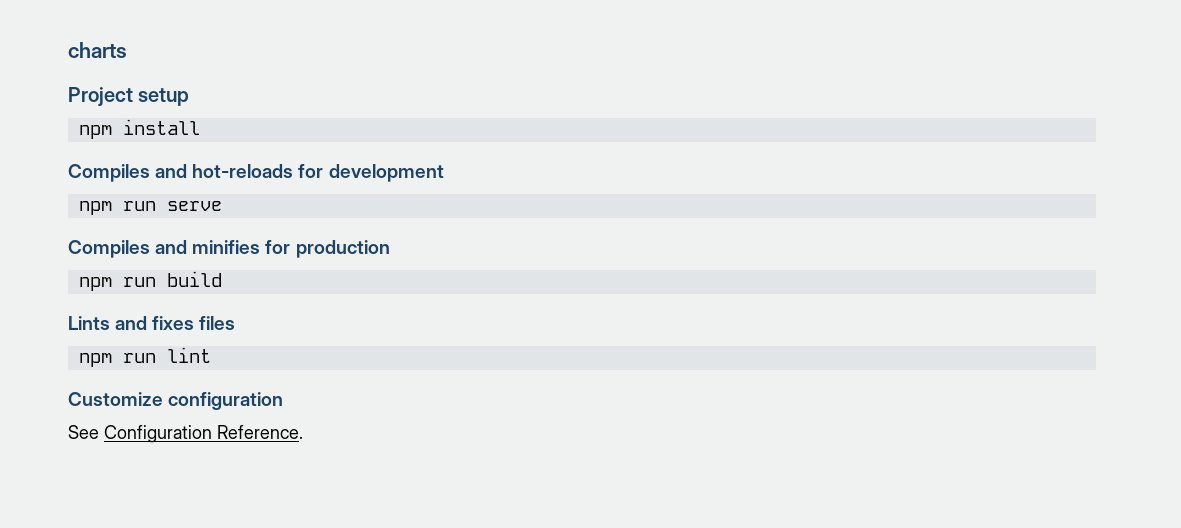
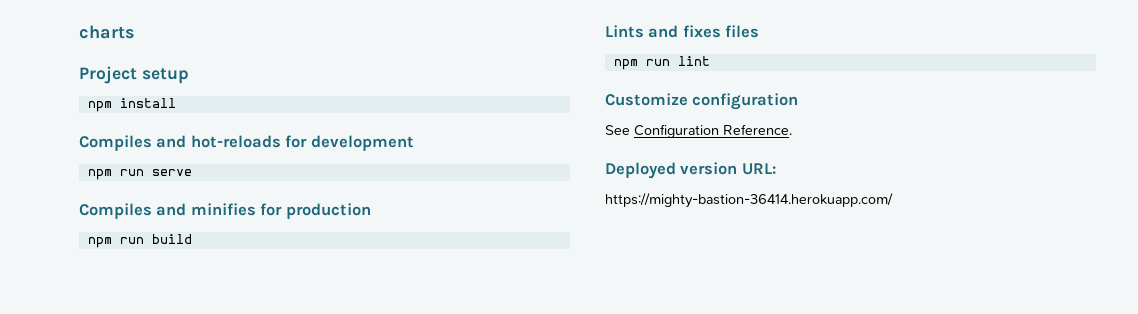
+ Deployed version URL:
+ https://mighty-bastion-36414.herokuapp.com/

